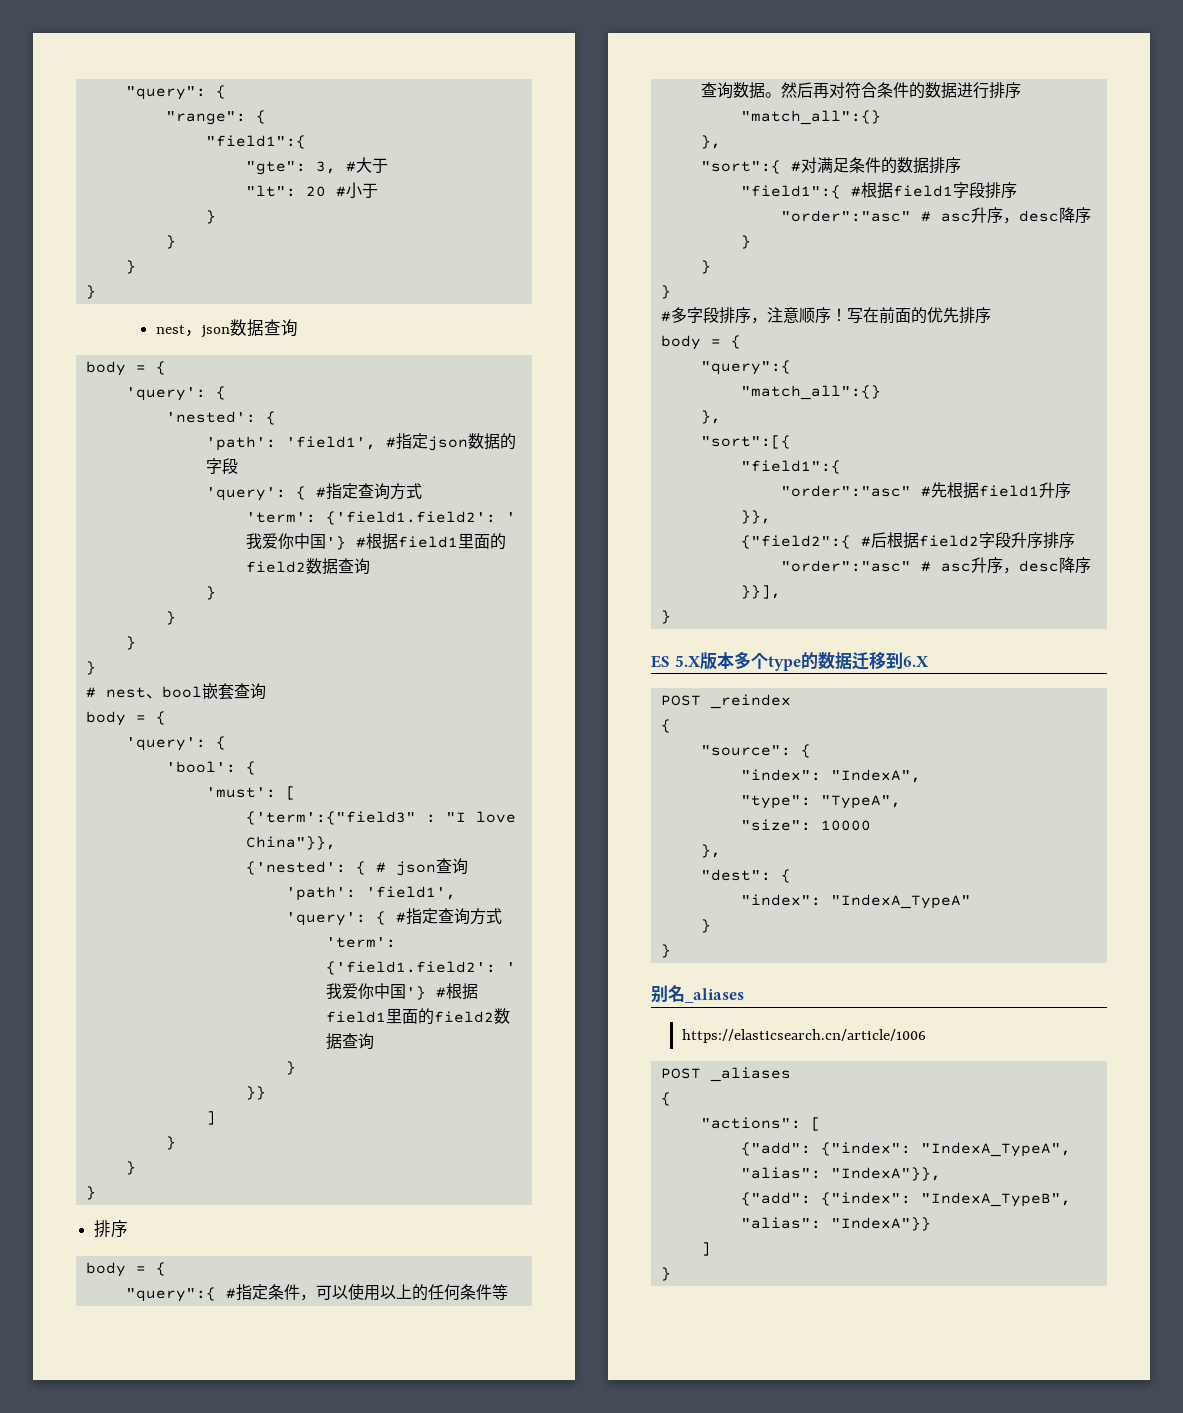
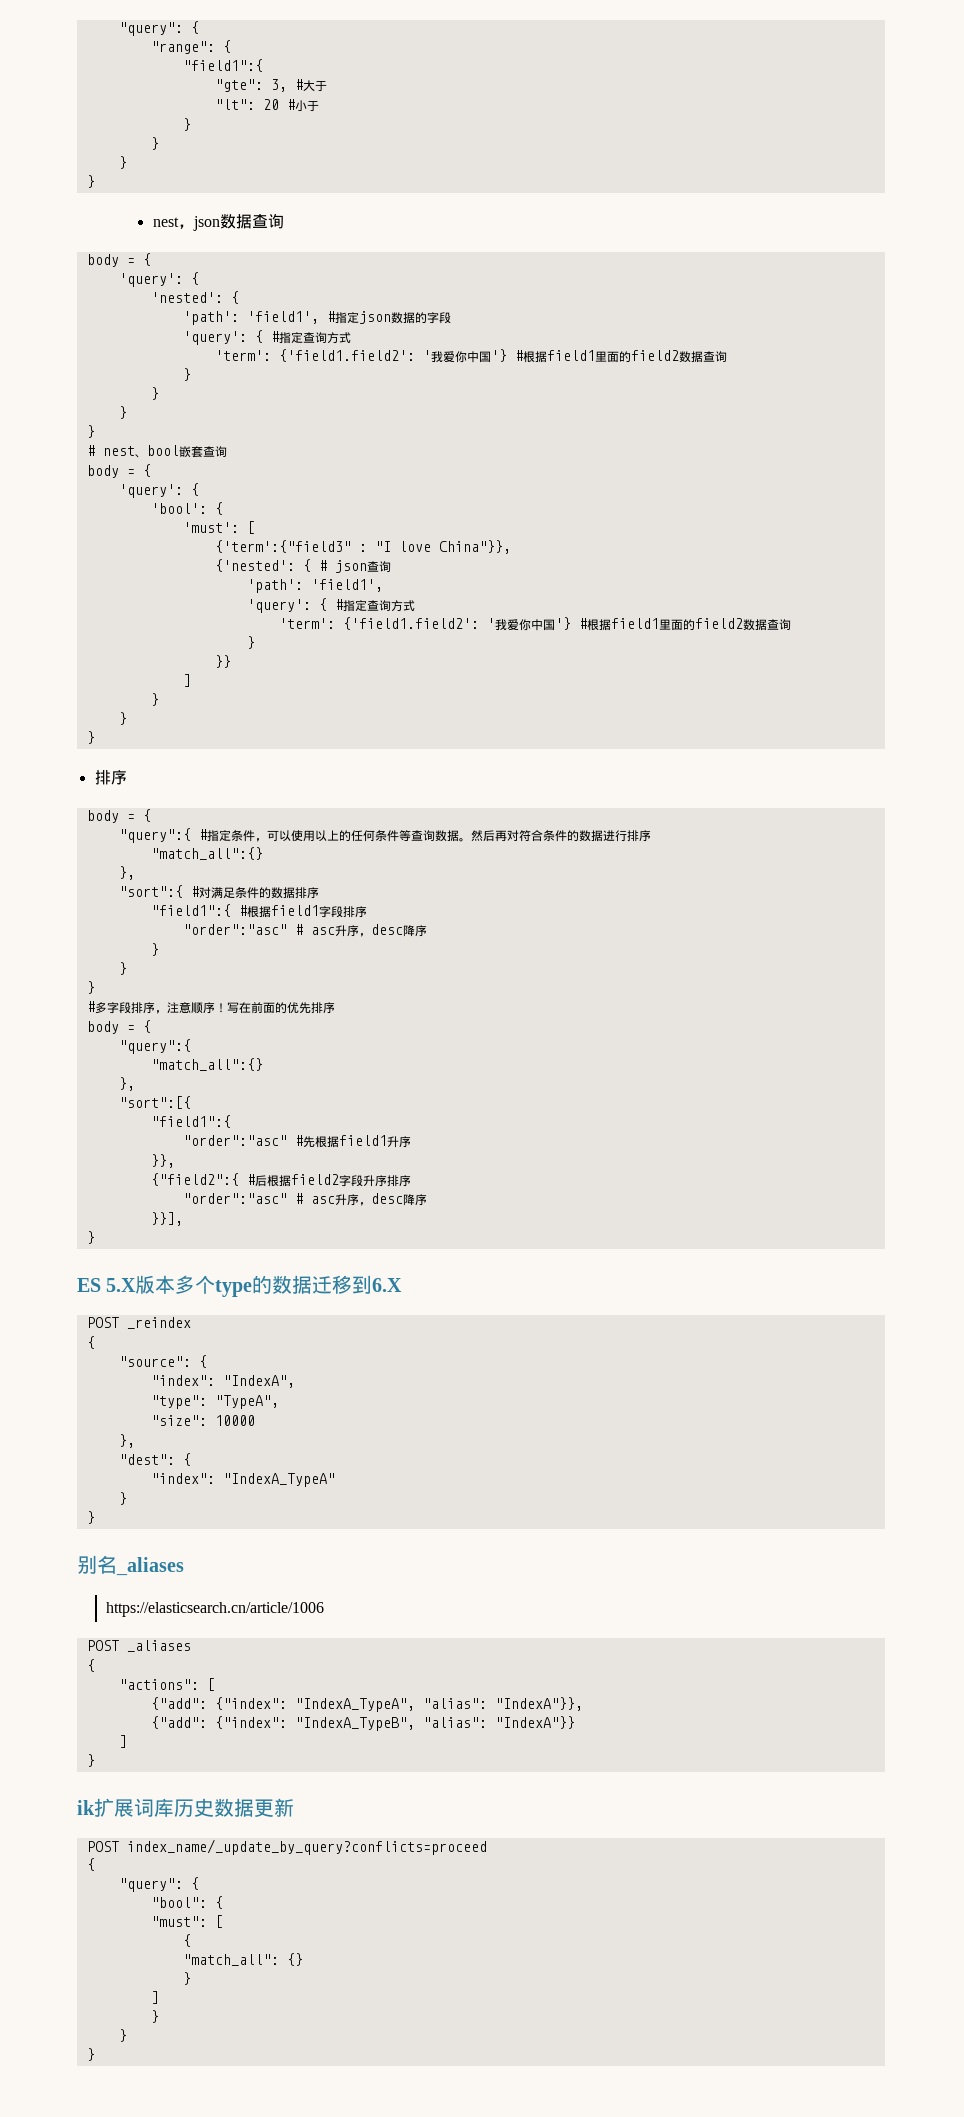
+ ik扩展词库历史数据更新
+ POST index_name/_update_by_query?conflicts=proceed
+ {
+ "query": {
+ "bool": {
+ "must": [
+ {
+ "match_all": {}
+ }
+ ]
+ }
+ }
+ }

